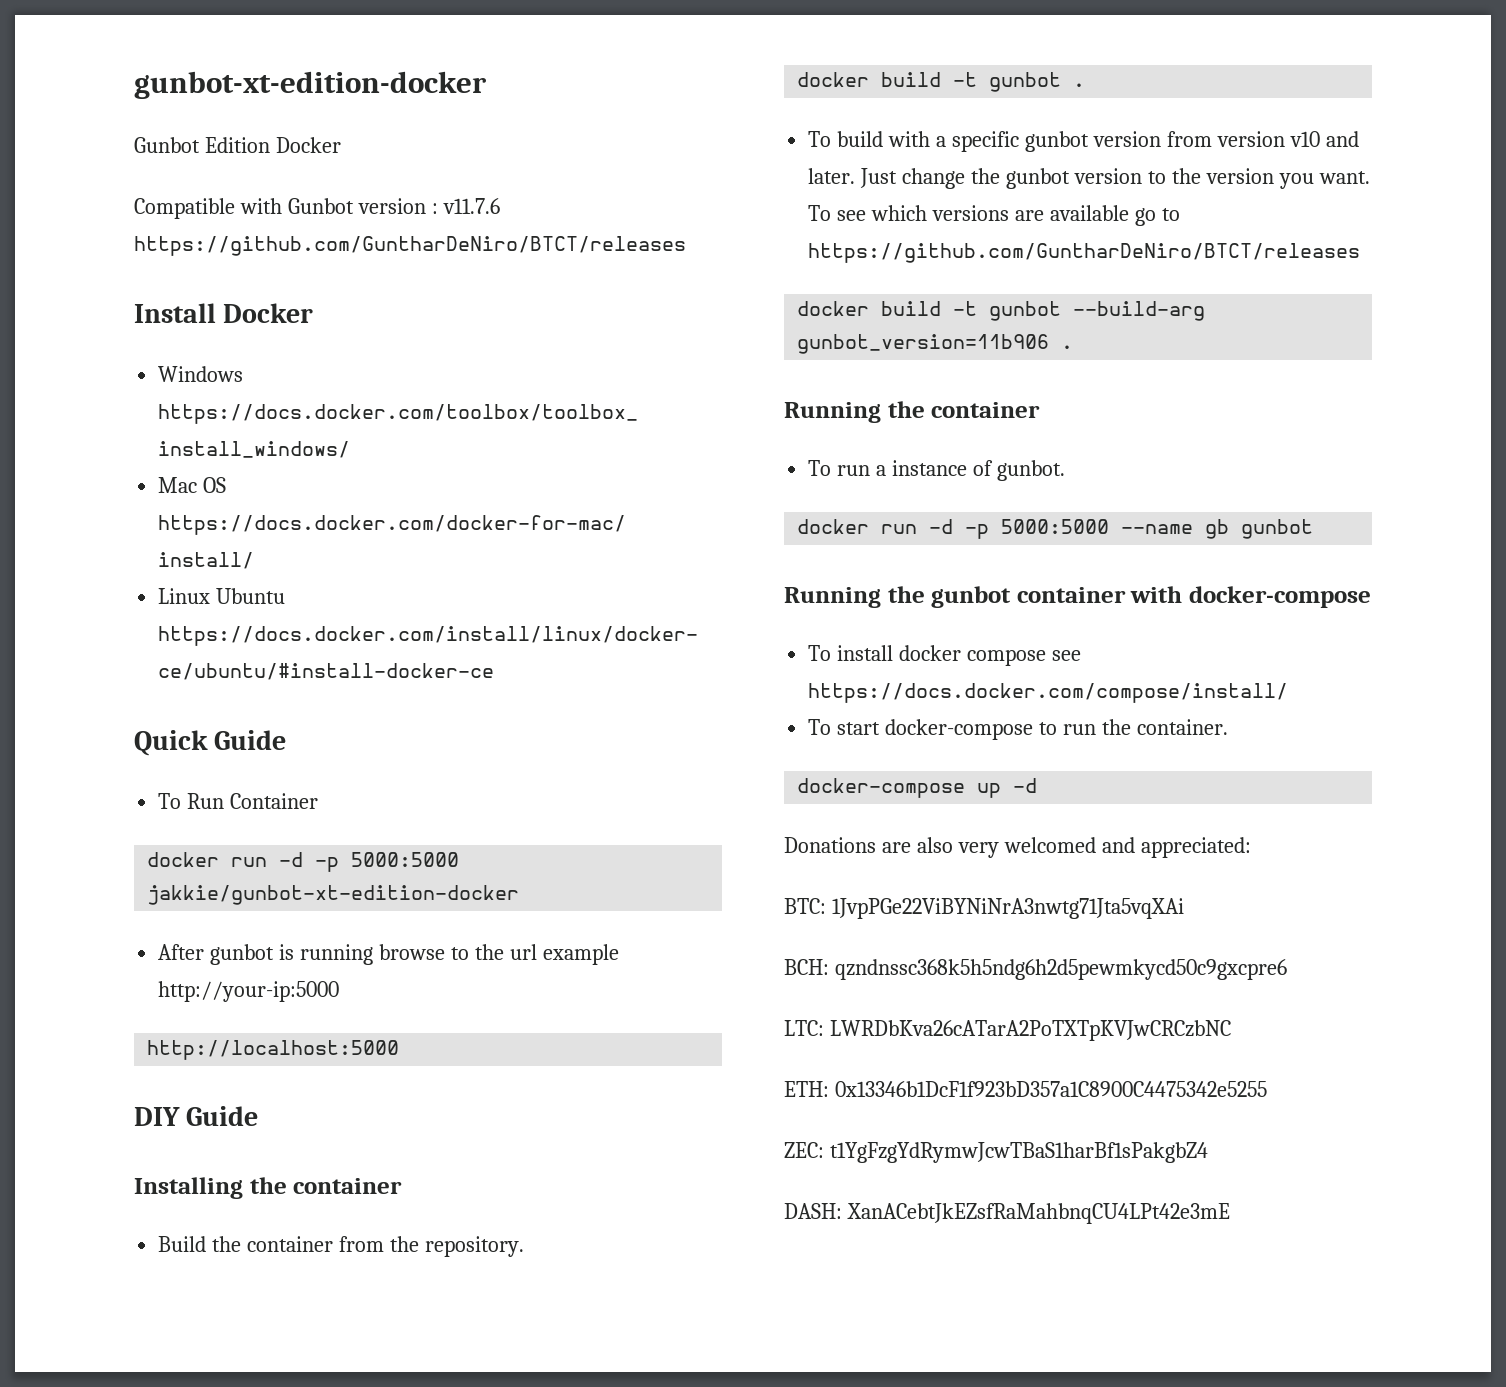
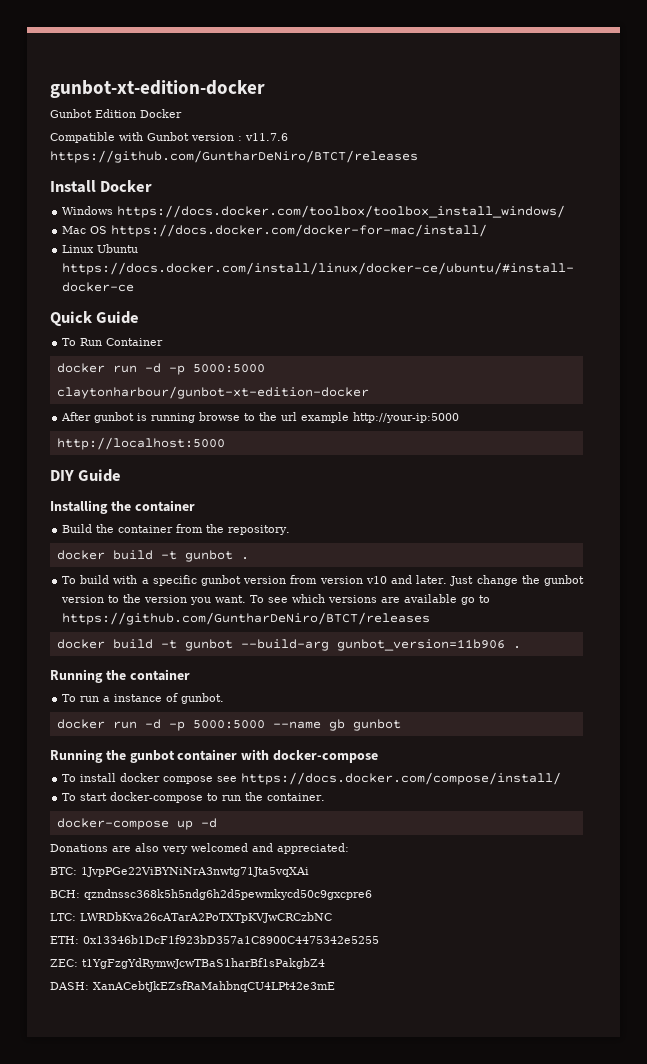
- docker run -d -p 5000:5000 jakkie/gunbot-xt-edition-docker
+ docker run -d -p 5000:5000 claytonharbour/gunbot-xt-edition-docker

